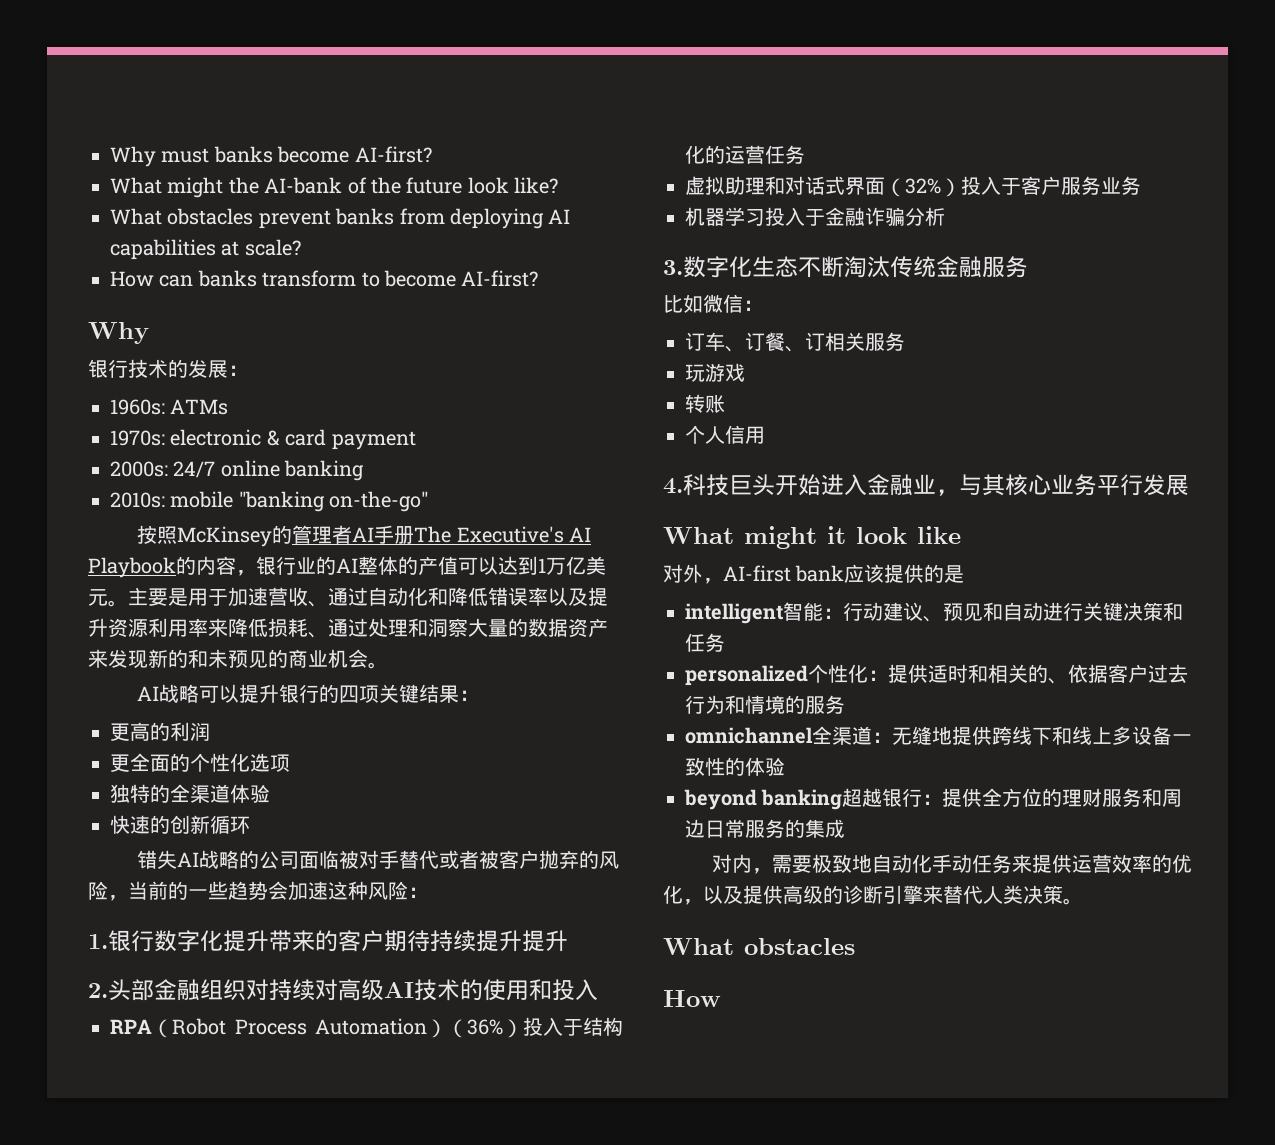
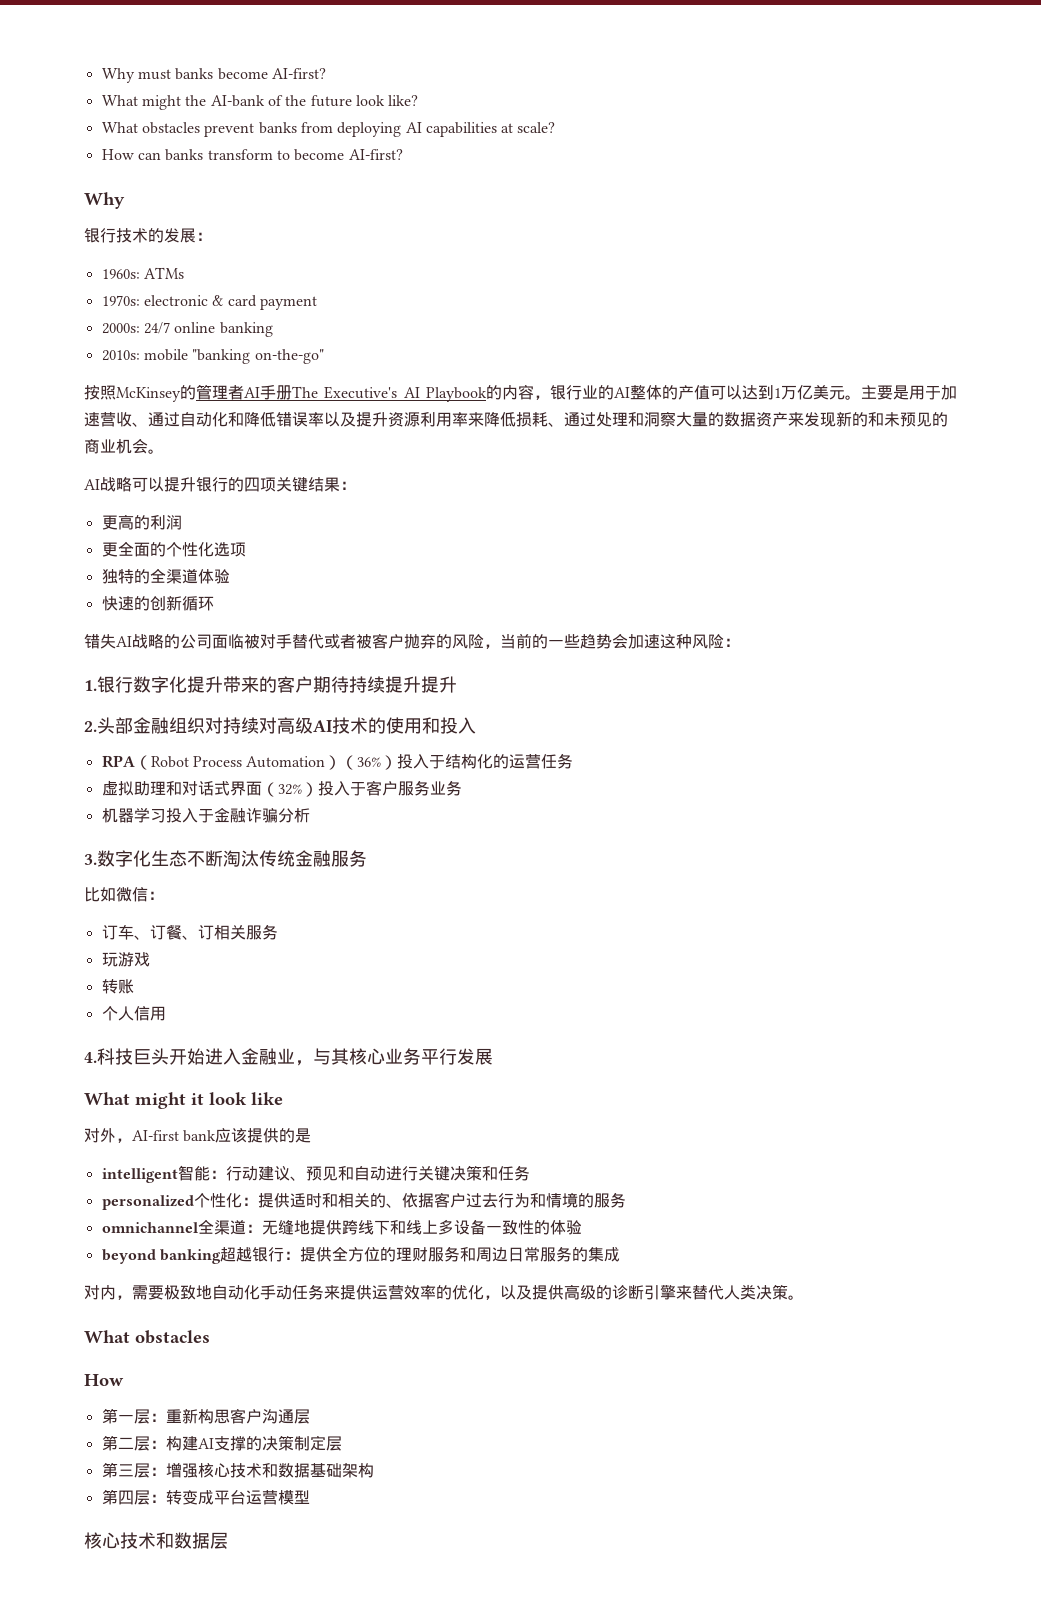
+ 第一层：重新构思客户沟通层
+ 第二层：构建AI支撑的决策制定层
+ 第三层：增强核心技术和数据基础架构
+ 第四层：转变成平台运营模型
+ 核心技术和数据层

